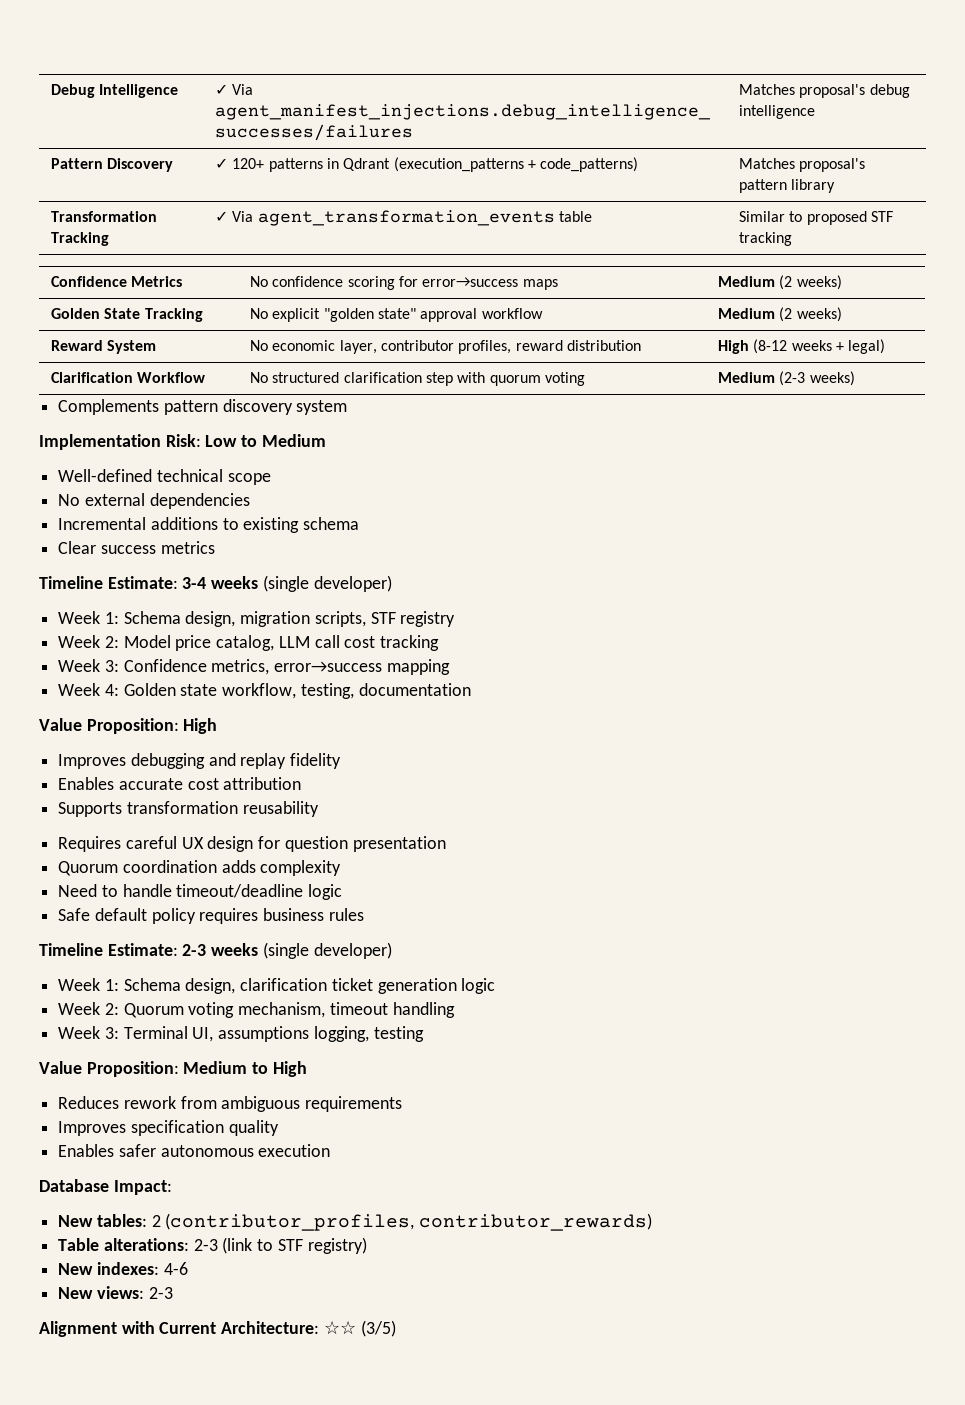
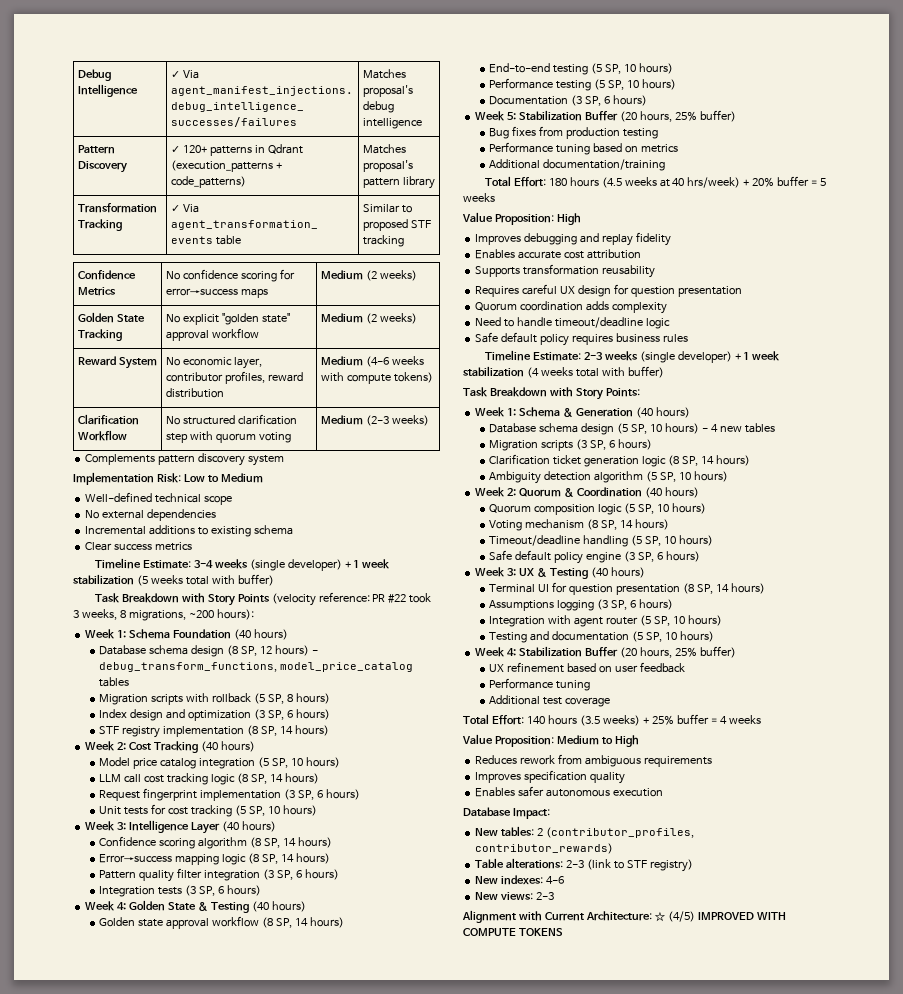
- Reward System | No economic layer, contributor profiles, reward distribution | High (8-12 weeks + legal)
+ Reward System | No economic layer, contributor profiles, reward distribution | Medium (4-6 weeks with compute tokens)
- Timeline Estimate: 3-4 weeks (single developer)
- Week 1: Schema design, migration scripts, STF registry
- Week 2: Model price catalog, LLM call cost tracking
- Week 3: Confidence metrics, error→success mapping
- Week 4: Golden state workflow, testing, documentation
+ Timeline Estimate: 3-4 weeks (single developer) + 1 week stabilization (5 weeks total with buffer)
+ Task Breakdown with Story Points (velocity reference: PR #22 took 3 weeks, 8 migrations, ~200 hours):
+ Week 1: Schema Foundation (40 hours)
+ Database schema design (8 SP, 12 hours) - debug_transform_functions, model_price_catalog tables
+ Migration scripts with rollback (5 SP, 8 hours)
+ Index design and optimization (3 SP, 6 hours)
+ STF registry implementation (8 SP, 14 hours)
+ Week 2: Cost Tracking (40 hours)
+ Model price catalog integration (5 SP, 10 hours)
+ LLM call cost tracking logic (8 SP, 14 hours)
+ Request fingerprint implementation (3 SP, 6 hours)
+ Unit tests for cost tracking (5 SP, 10 hours)
+ Week 3: Intelligence Layer (40 hours)
+ Confidence scoring algorithm (8 SP, 14 hours)
+ Error→success mapping logic (8 SP, 14 hours)
+ Pattern quality filter integration (3 SP, 6 hours)
+ Integration tests (3 SP, 6 hours)
+ Week 4: Golden State & Testing (40 hours)
+ Golden state approval workflow (8 SP, 14 hours)
+ End-to-end testing (5 SP, 10 hours)
+ Performance testing (5 SP, 10 hours)
+ Documentation (3 SP, 6 hours)
+ Week 5: Stabilization Buffer (20 hours, 25% buffer)
+ Bug fixes from production testing
+ Performance tuning based on metrics
+ Additional documentation/training
+ Total Effort: 180 hours (4.5 weeks at 40 hrs/week) + 20% buffer = 5 weeks
- Timeline Estimate: 2-3 weeks (single developer)
- Week 1: Schema design, clarification ticket generation logic
- Week 2: Quorum voting mechanism, timeout handling
- Week 3: Terminal UI, assumptions logging, testing
+ Timeline Estimate: 2-3 weeks (single developer) + 1 week stabilization (4 weeks total with buffer)
+ Task Breakdown with Story Points:
+ Week 1: Schema & Generation (40 hours)
+ Database schema design (5 SP, 10 hours) - 4 new tables
+ Migration scripts (3 SP, 6 hours)
+ Clarification ticket generation logic (8 SP, 14 hours)
+ Ambiguity detection algorithm (5 SP, 10 hours)
+ Week 2: Quorum & Coordination (40 hours)
+ Quorum composition logic (5 SP, 10 hours)
+ Voting mechanism (8 SP, 14 hours)
+ Timeout/deadline handling (5 SP, 10 hours)
+ Safe default policy engine (3 SP, 6 hours)
+ Week 3: UX & Testing (40 hours)
+ Terminal UI for question presentation (8 SP, 14 hours)
+ Assumptions logging (3 SP, 6 hours)
+ Integration with agent router (5 SP, 10 hours)
+ Testing and documentation (5 SP, 10 hours)
+ Week 4: Stabilization Buffer (20 hours, 25% buffer)
+ UX refinement based on user feedback
+ Performance tuning
+ Additional test coverage
+ Total Effort: 140 hours (3.5 weeks) + 25% buffer = 4 weeks
- Alignment with Current Architecture: ☆☆ (3/5)
+ Alignment with Current Architecture: ☆ (4/5) IMPROVED WITH COMPUTE TOKENS

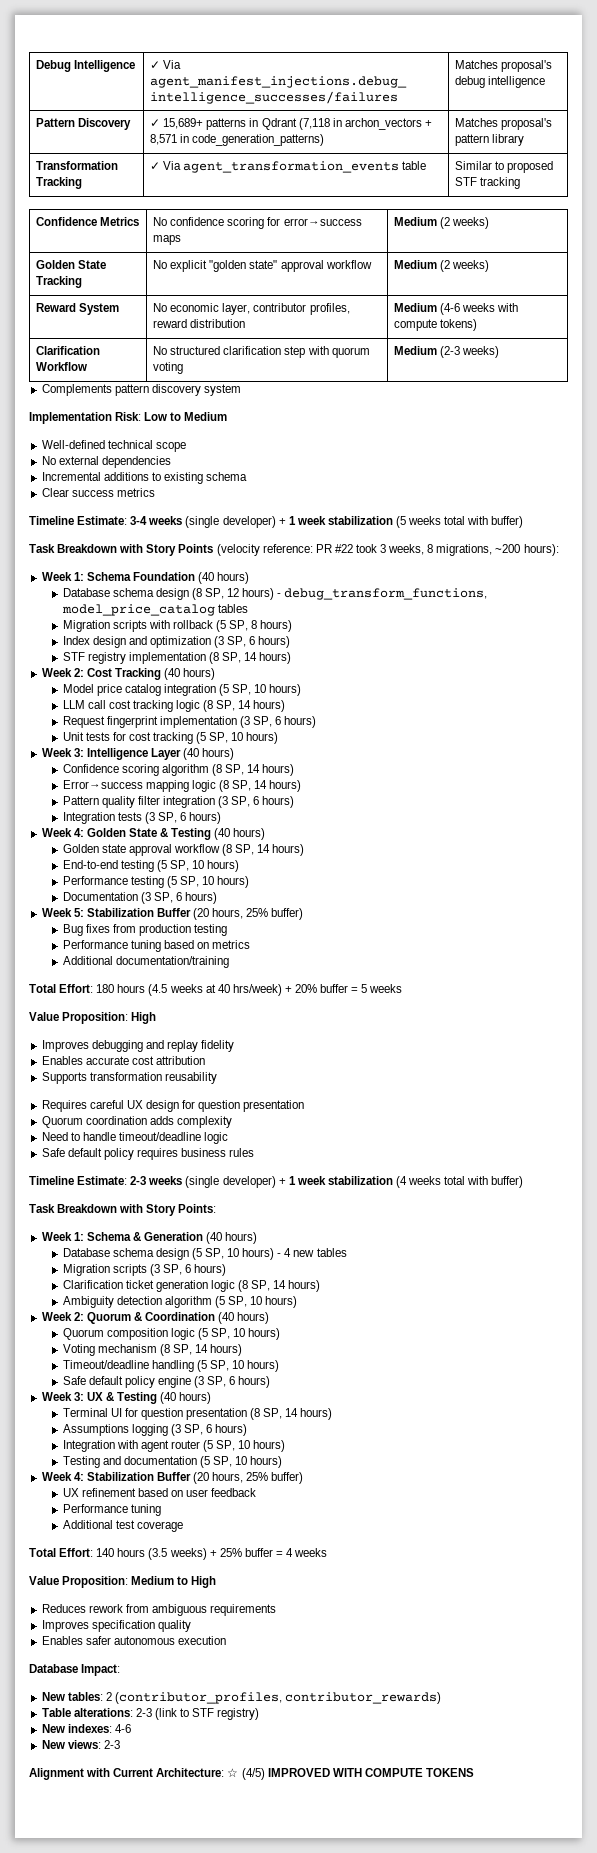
- Pattern Discovery | ✓ 120+ patterns in Qdrant (execution_patterns + code_patterns) | Matches proposal's pattern library
+ Pattern Discovery | ✓ 15,689+ patterns in Qdrant (7,118 in archon_vectors + 8,571 in code_generation_patterns) | Matches proposal's pattern library

